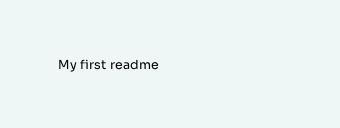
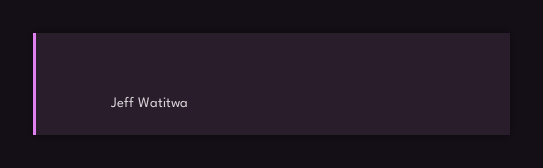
- My first readme
+ Jeff Watitwa

